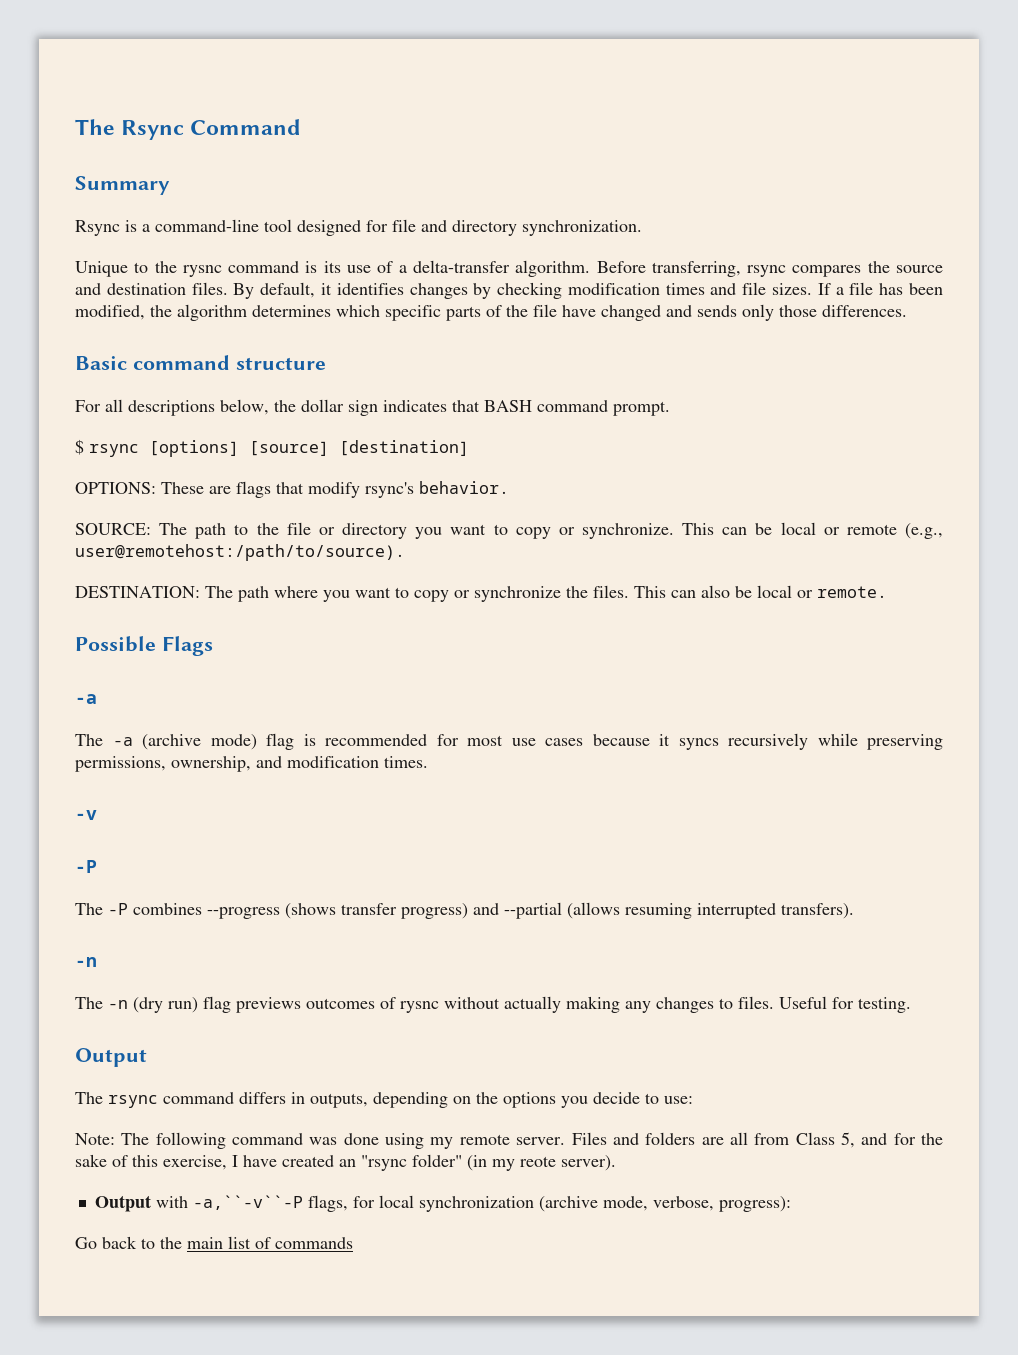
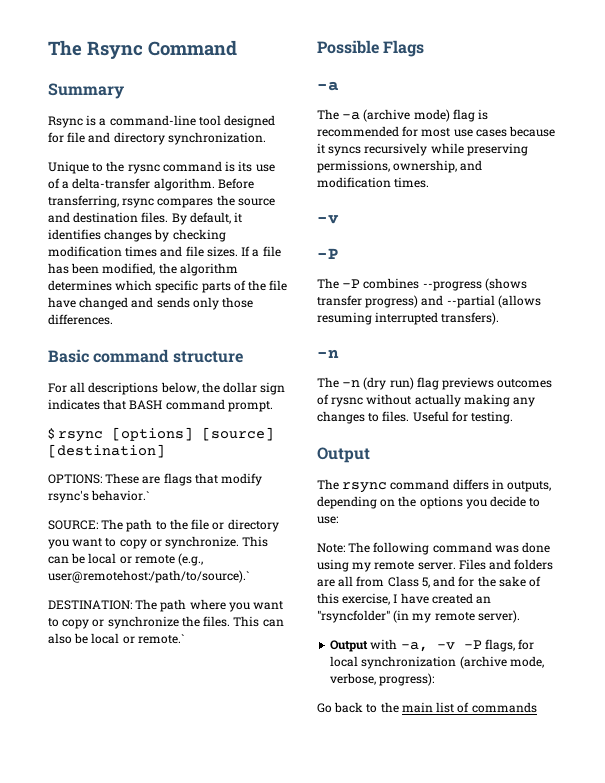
- OPTIONS: These are flags that modify rsync's behavior.
+ OPTIONS: These are flags that modify rsync's behavior.`
- This can be local or remote (e.g., user@remotehost:/path/to/source).
+ This can be local or remote (e.g., user@remotehost:/path/to/source).`
- This can also be local or remote.
+ This can also be local or remote.`
- Files and folders are all from Class 5, and for the sake of this exercise, I have created an "rsync folder" (in my reote server).
+ Files and folders are all from Class 5, and for the sake of this exercise, I have created an "rsyncfolder" (in my remote server).
- Output with -a,``-v``-P flags, for local synchronization (archive mode, verbose, progress):
+ Output with -a, -v -P flags, for local synchronization (archive mode, verbose, progress):

